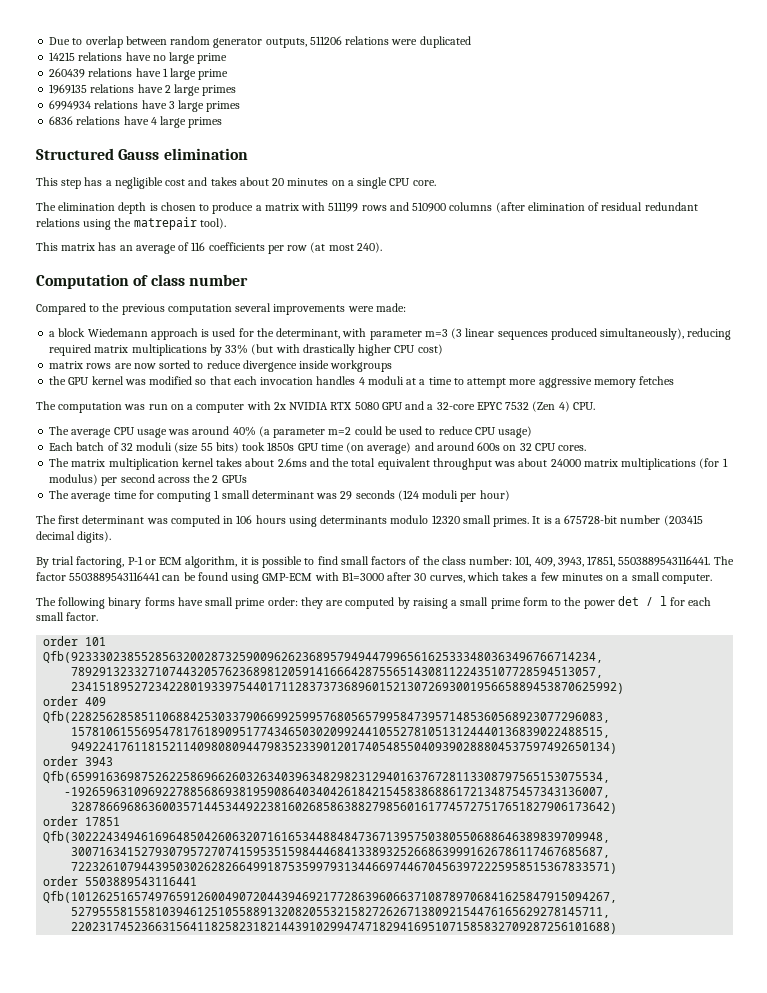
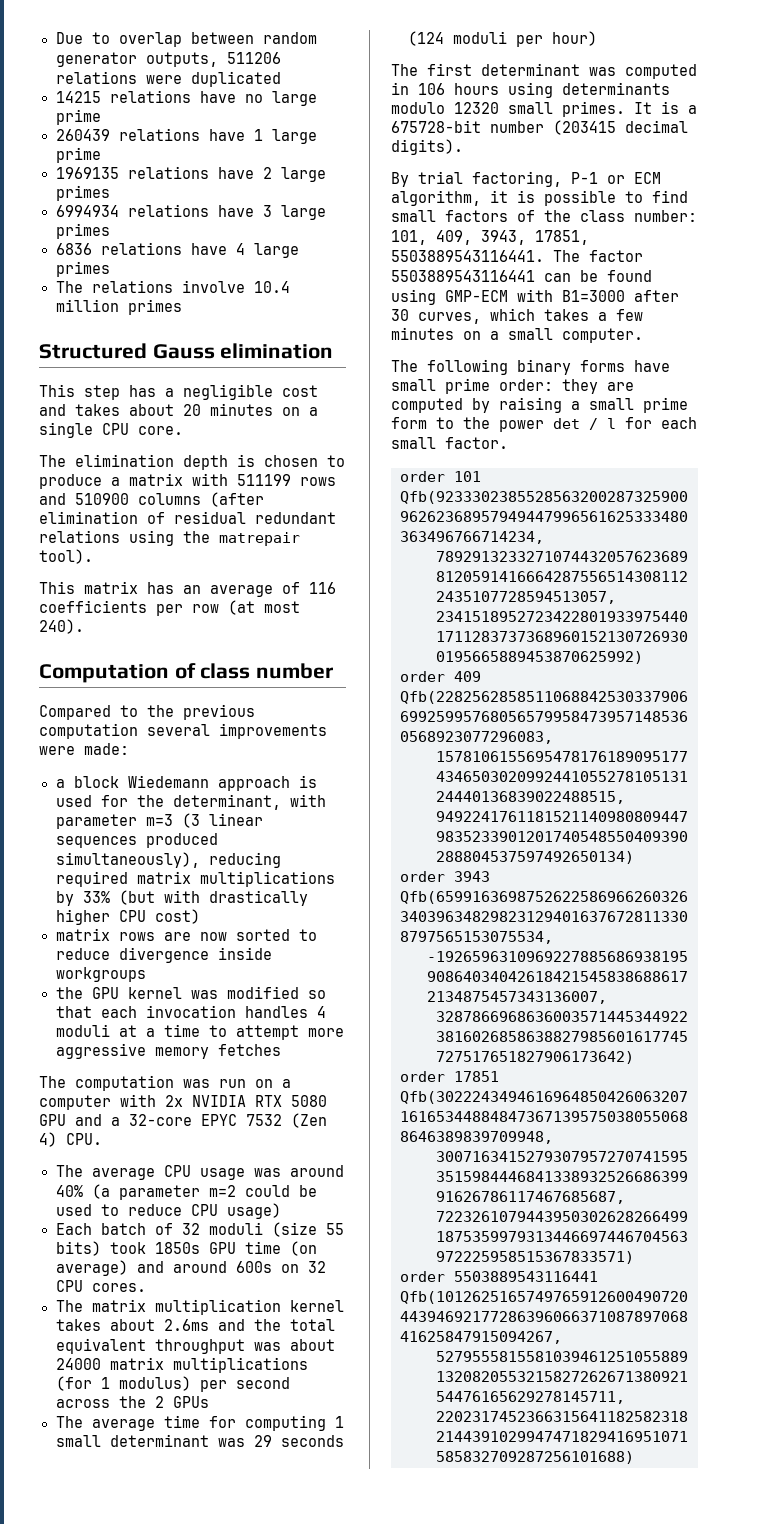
+ The relations involve 10.4 million primes

